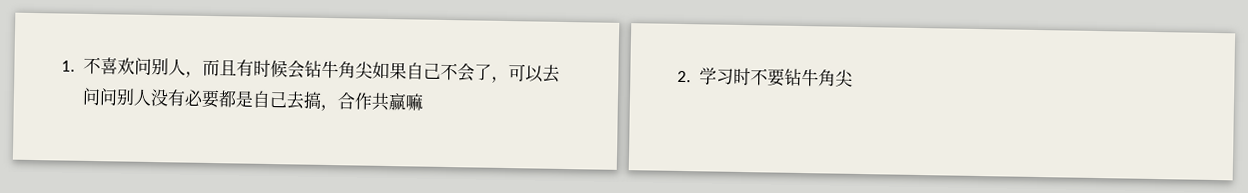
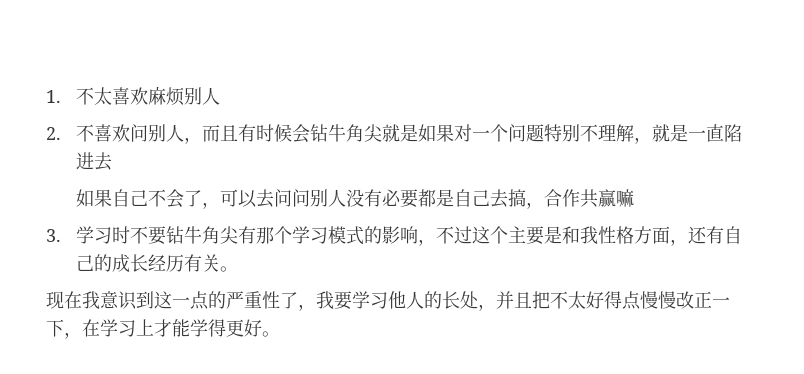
- 1.不喜欢问别人，而且有时候会钻牛角尖如果自己不会了，可以去问问别人没有必要都是自己去搞，合作共赢嘛
+ 1.不太喜欢麻烦别人
+ 2.不喜欢问别人，而且有时候会钻牛角尖就是如果对一个问题特别不理解，就是一直陷进去
+ 如果自己不会了，可以去问问别人没有必要都是自己去搞，合作共赢嘛
- 2.学习时不要钻牛角尖
+ 3.学习时不要钻牛角尖有那个学习模式的影响，不过这个主要是和我性格方面，还有自己的成长经历有关。
+ 现在我意识到这一点的严重性了，我要学习他人的长处，并且把不太好得点慢慢改正一下，在学习上才能学得更好。

